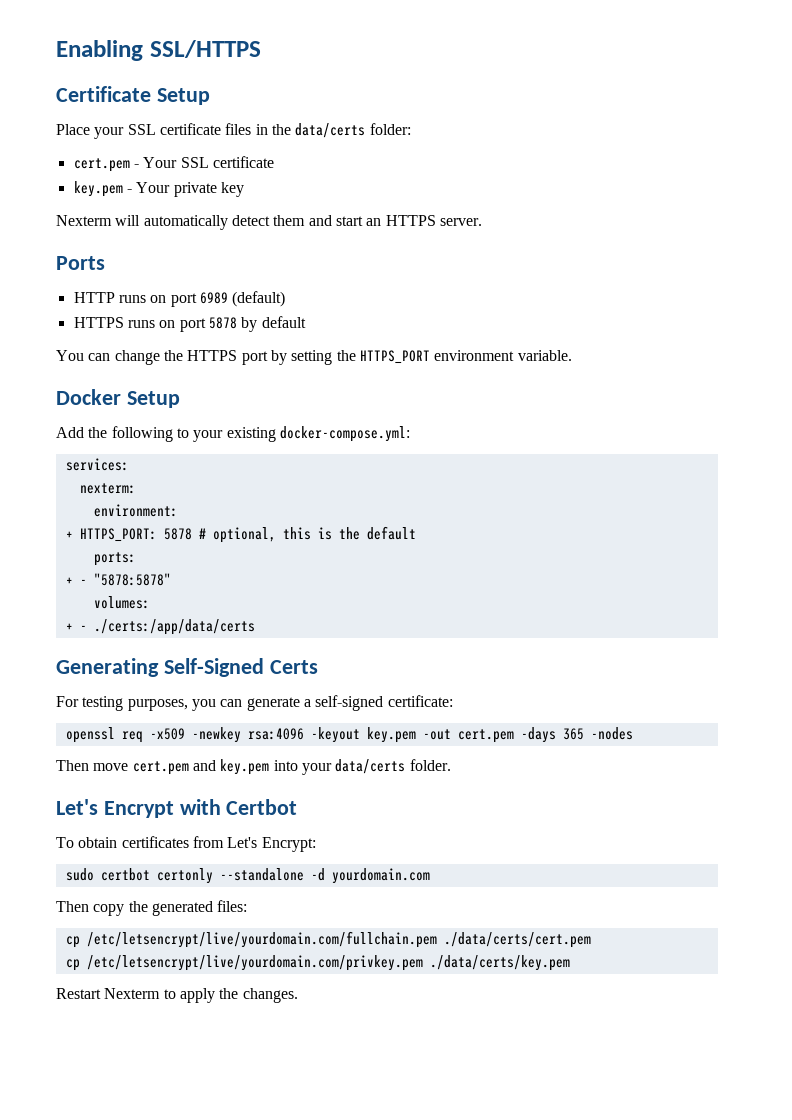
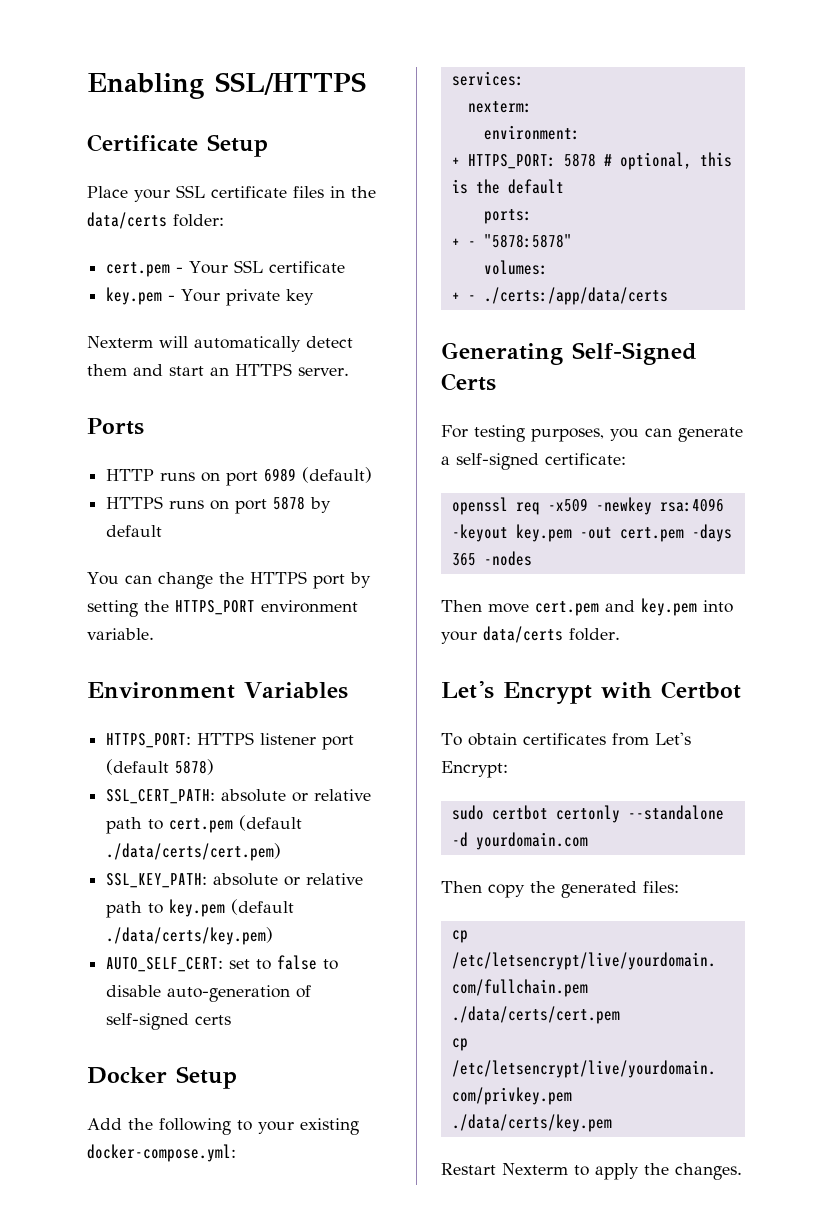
+ Environment Variables
+ HTTPS_PORT: HTTPS listener port (default 5878)
+ SSL_CERT_PATH: absolute or relative path to cert.pem (default ./data/certs/cert.pem)
+ SSL_KEY_PATH: absolute or relative path to key.pem (default ./data/certs/key.pem)
+ AUTO_SELF_CERT: set to false to disable auto-generation of self-signed certs

